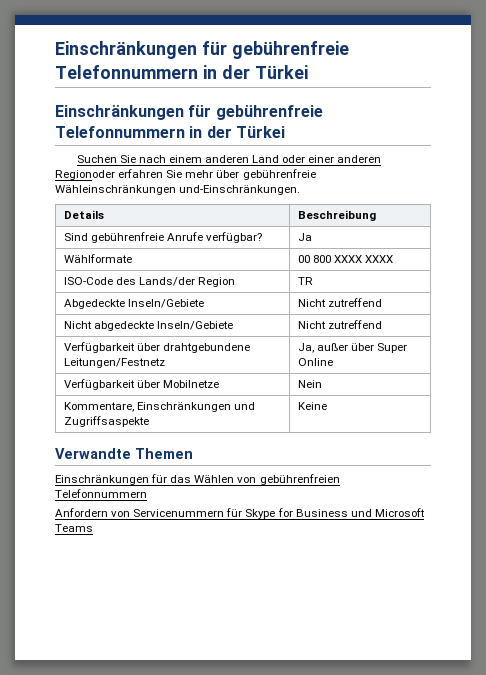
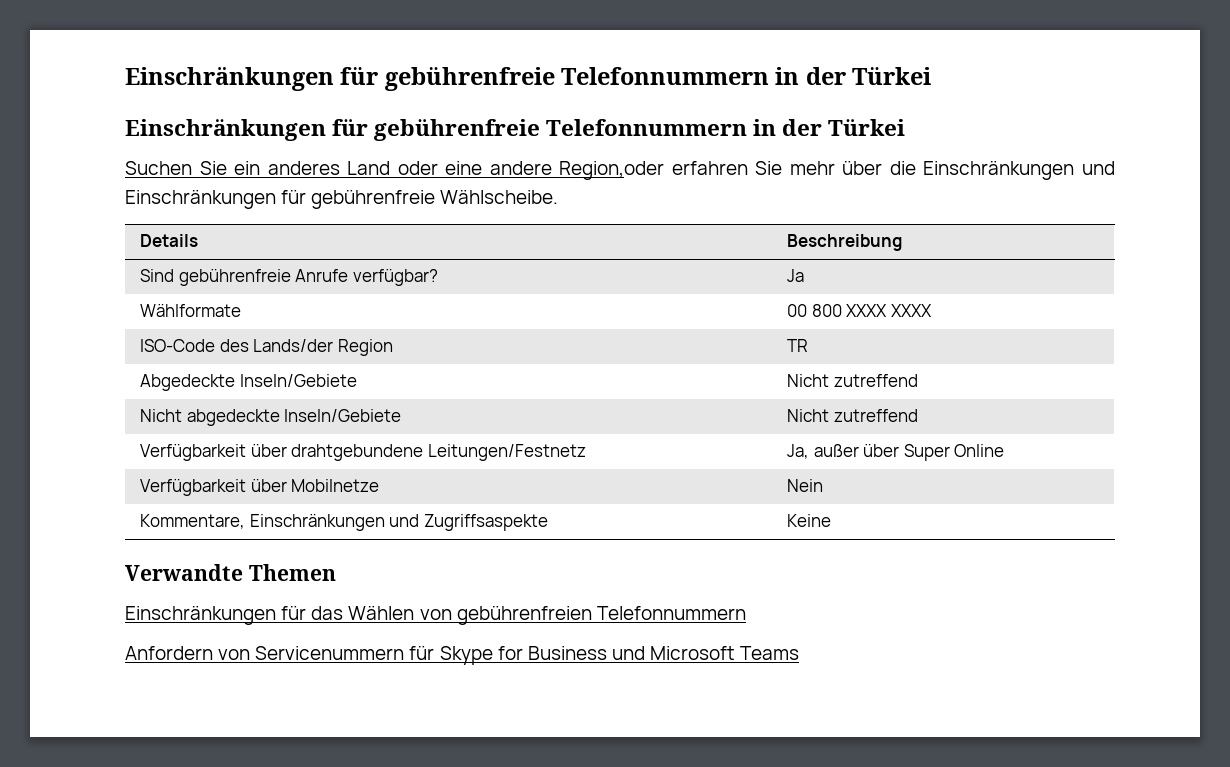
- Suchen Sie nach einem anderen Land oder einer anderen Regionoder erfahren Sie mehr über gebührenfreie Wähleinschränkungen und-Einschränkungen.
+ Suchen Sie ein anderes Land oder eine andere Region,oder erfahren Sie mehr über die Einschränkungen und Einschränkungen für gebührenfreie Wählscheibe.

